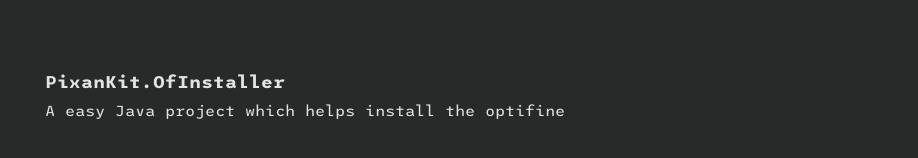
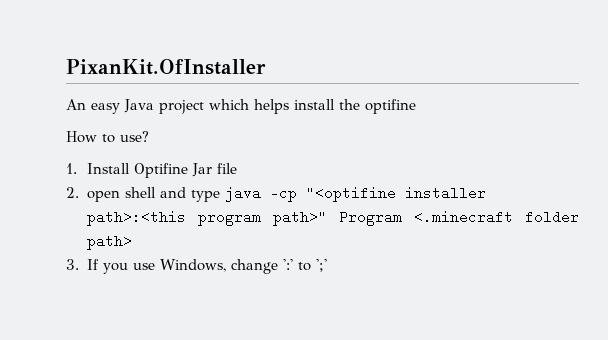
- A easy Java project which helps install the optifine
+ An easy Java project which helps install the optifine
+ How to use?
+ 1. Install Optifine Jar file
+ 2. open shell and type java -cp "<optifine installer path>:<this program path>" Program <.minecraft folder path>
+ 3. If you use Windows, change ':' to ';'

